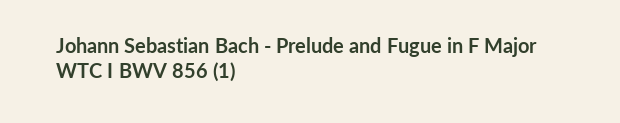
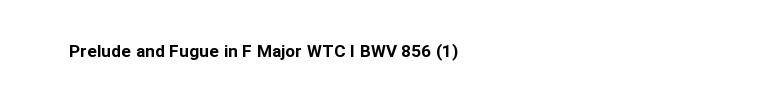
- Johann Sebastian Bach - Prelude and Fugue in F Major WTC I BWV 856 (1)
+ Prelude and Fugue in F Major WTC I BWV 856 (1)

